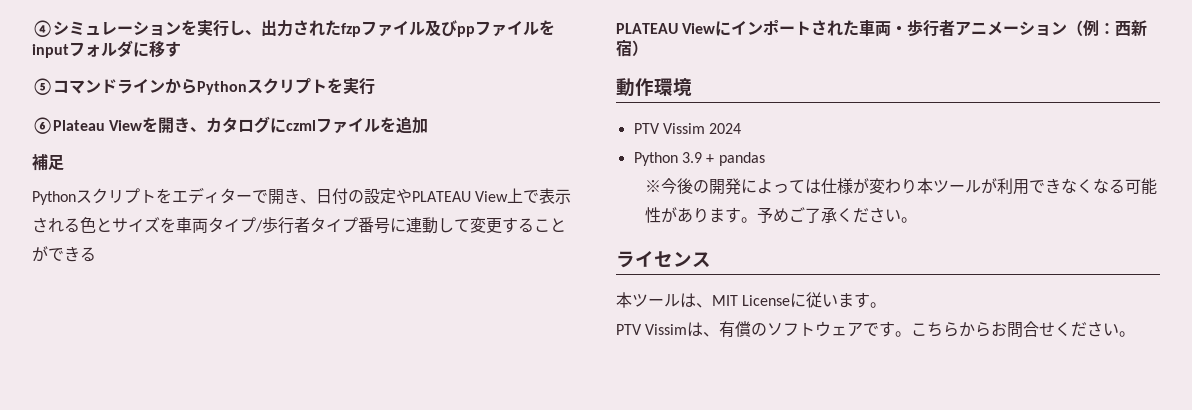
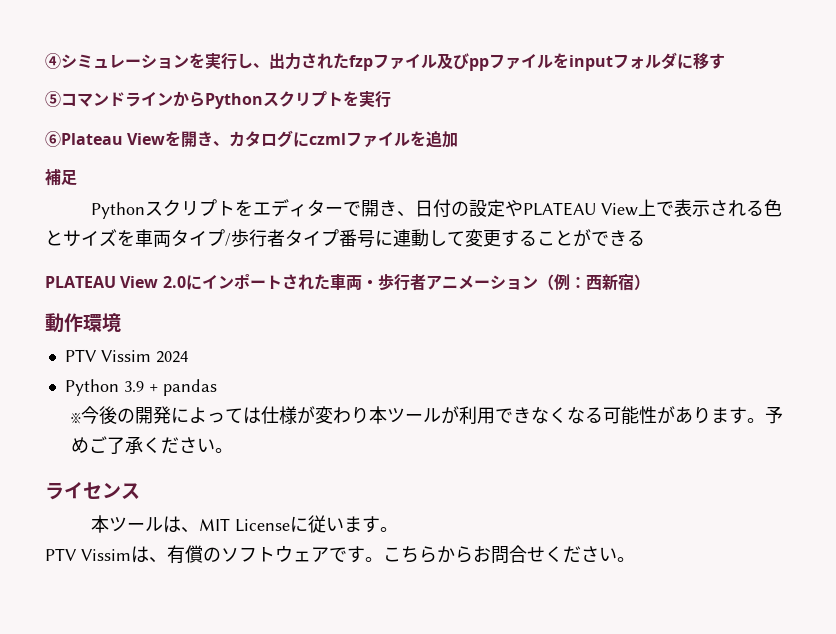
- PLATEAU Viewにインポートされた車両・歩行者アニメーション（例：西新宿）
+ PLATEAU View 2.0にインポートされた車両・歩行者アニメーション（例：西新宿）

